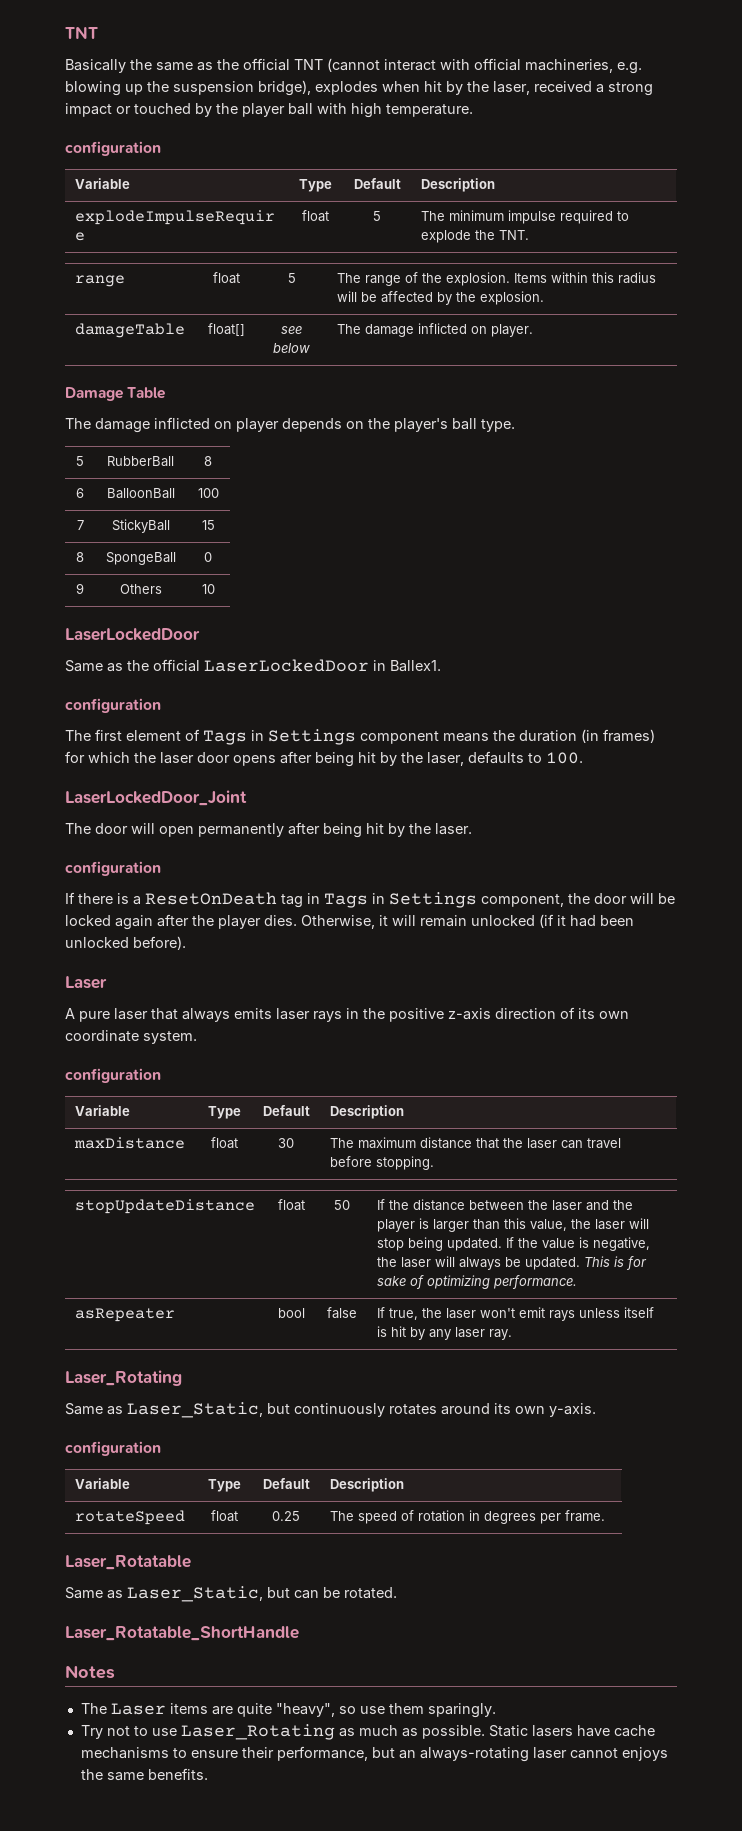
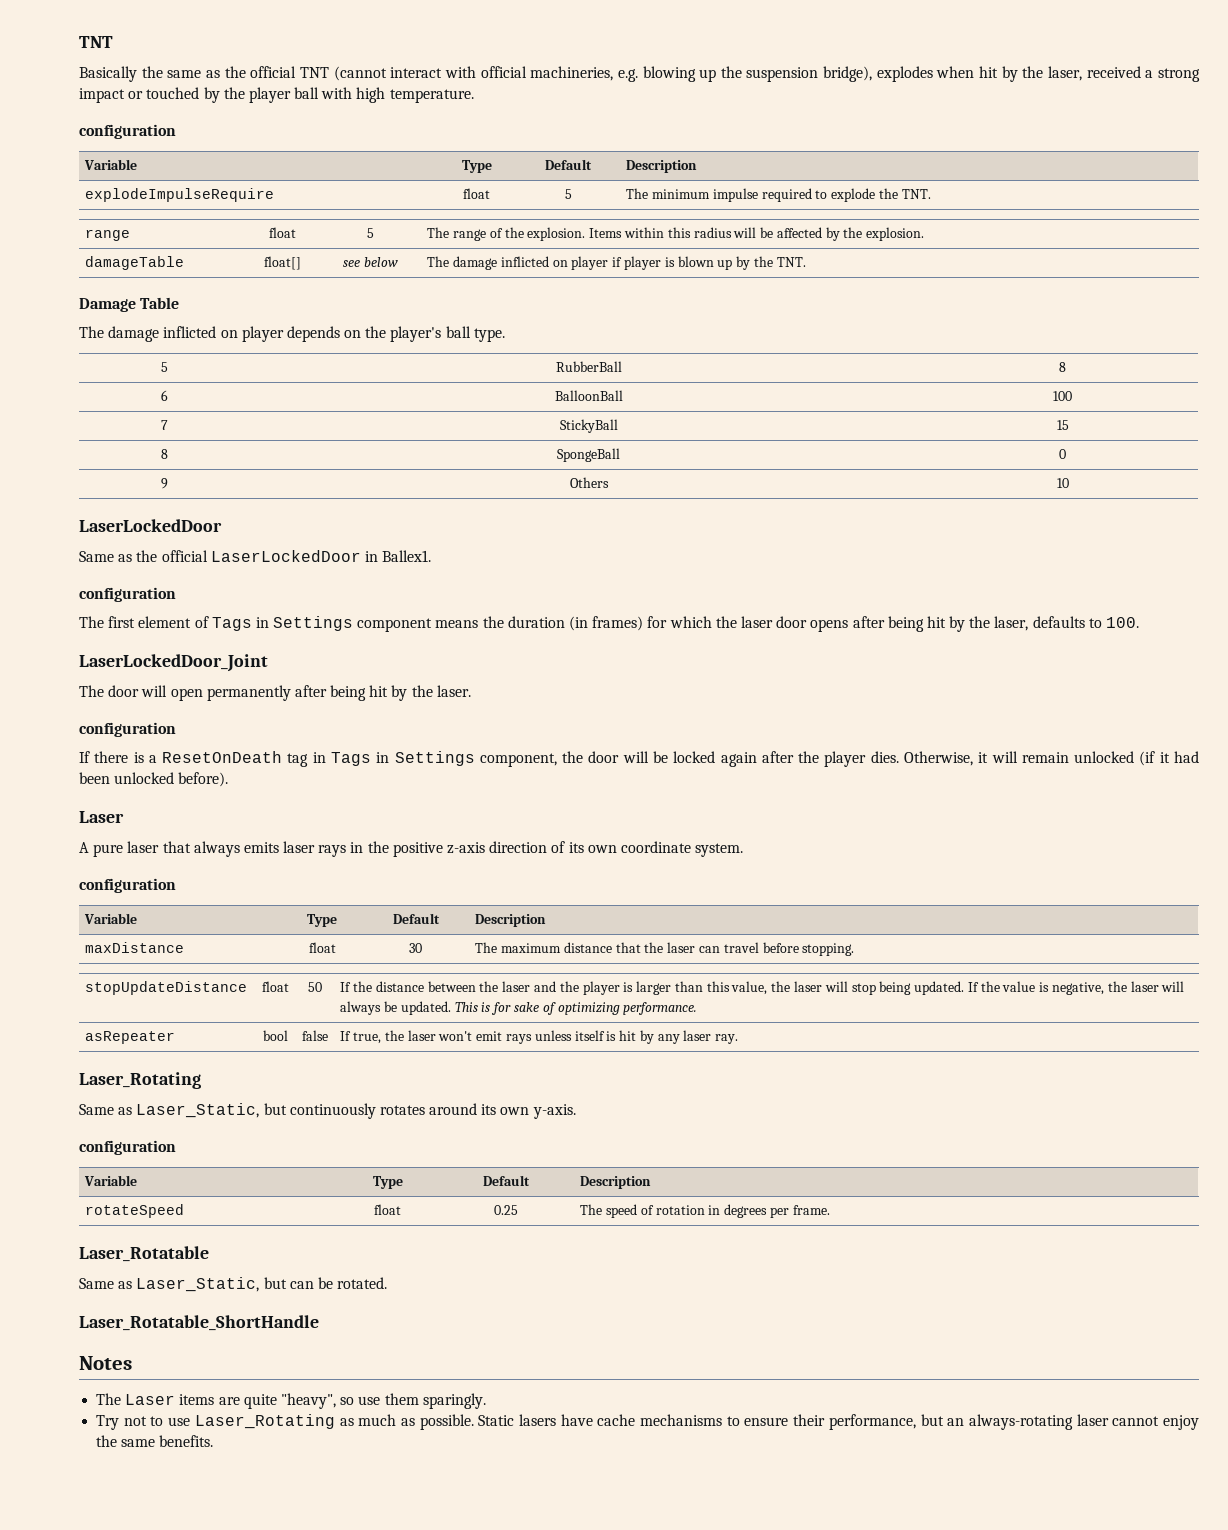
- damageTable | float[] | see below | The damage inflicted on player.
+ damageTable | float[] | see below | The damage inflicted on player if player is blown up by the TNT.
- Static lasers have cache mechanisms to ensure their performance, but an always-rotating laser cannot enjoys the same benefits.
+ Static lasers have cache mechanisms to ensure their performance, but an always-rotating laser cannot enjoy the same benefits.

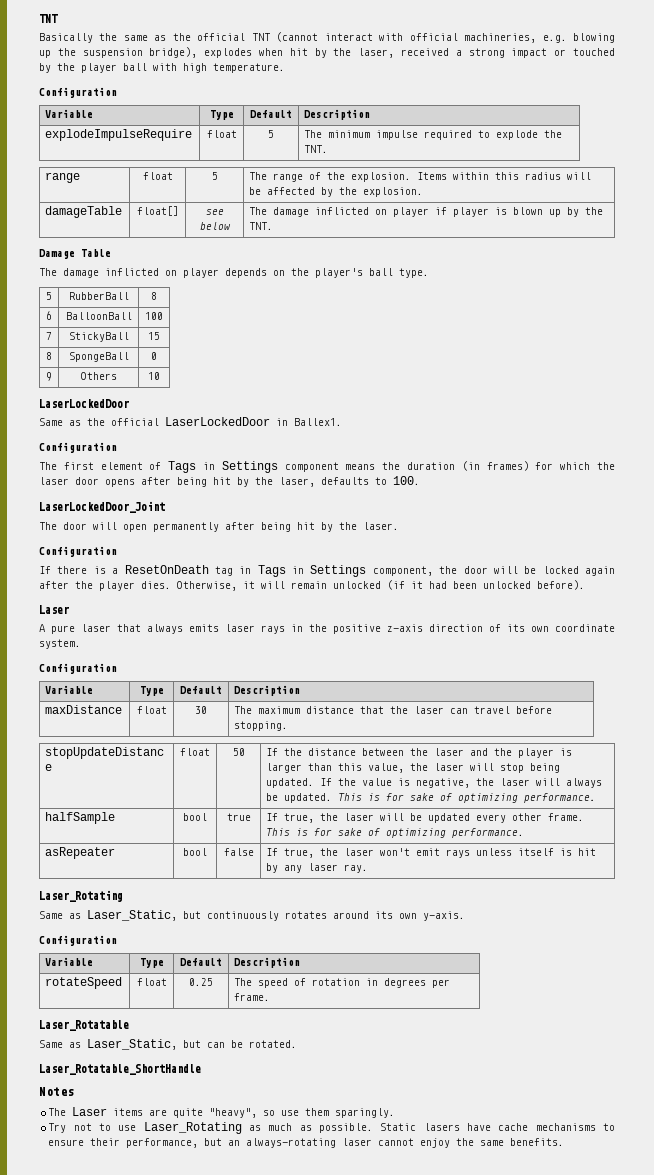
  Basically the same as the official TNT (cannot interact with official machineries, e.g. blowing up the suspension bridge), explodes when hit by the laser, received a strong impact or touched by the player ball with high temperature.
- configuration
+ Configuration
  Same as the official LaserLockedDoor in Ballex1.
- configuration
+ Configuration
  The door will open permanently after being hit by the laser.
- configuration
+ Configuration
  A pure laser that always emits laser rays in the positive z-axis direction of its own coordinate system.
- configuration
+ Configuration
+ halfSample | bool | true | If true, the laser will be updated every other frame. This is for sake of optimizing performance.
  Same as Laser_Static, but continuously rotates around its own y-axis.
- configuration
+ Configuration

